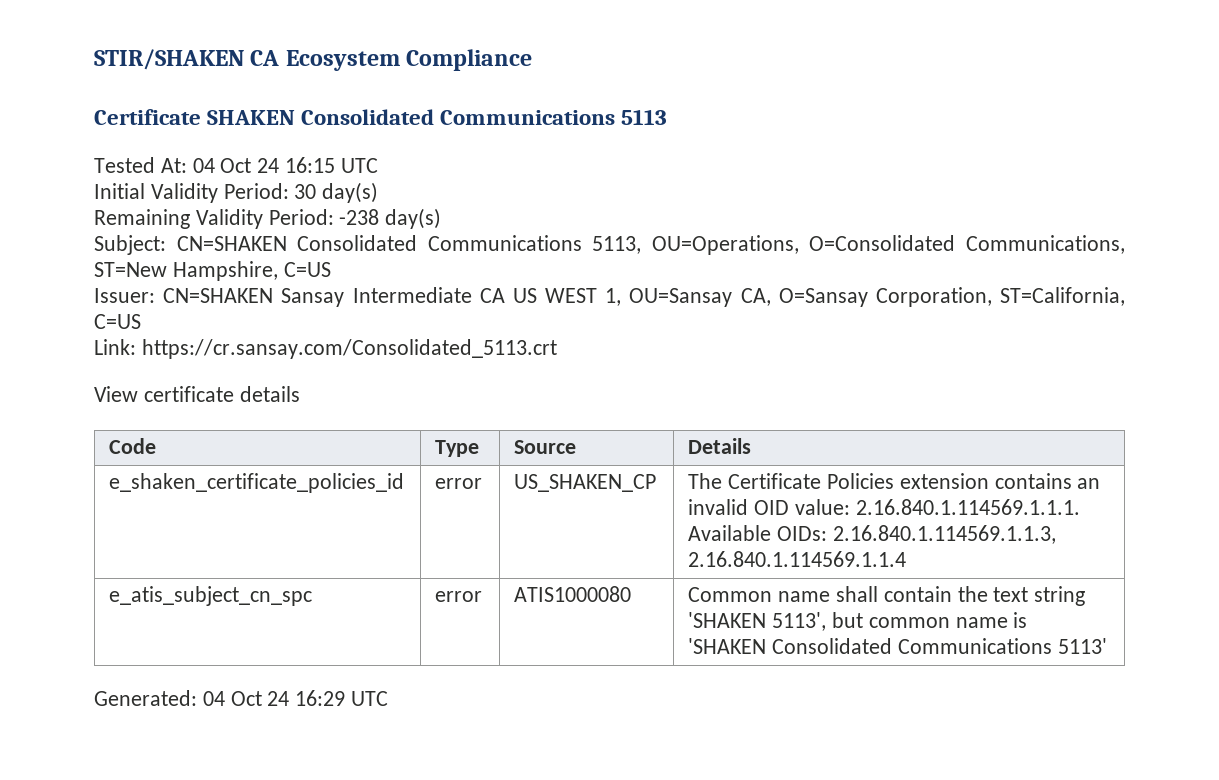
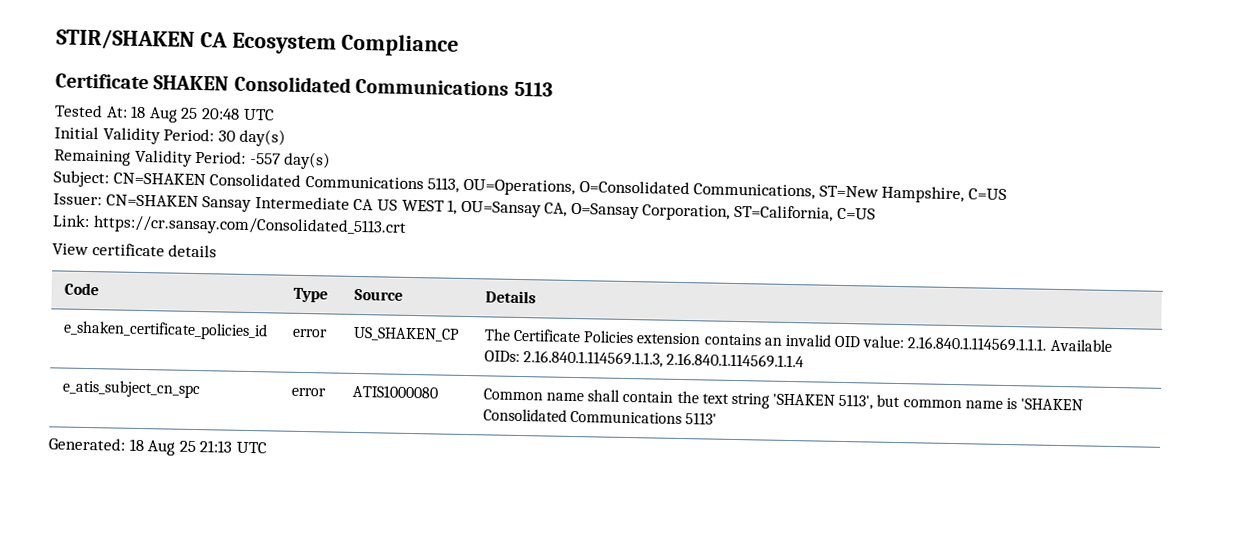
- Tested At: 04 Oct 24 16:15 UTC
+ Tested At: 18 Aug 25 20:48 UTC
- Remaining Validity Period: -238 day(s)
+ Remaining Validity Period: -557 day(s)
- Generated: 04 Oct 24 16:29 UTC
+ Generated: 18 Aug 25 21:13 UTC

